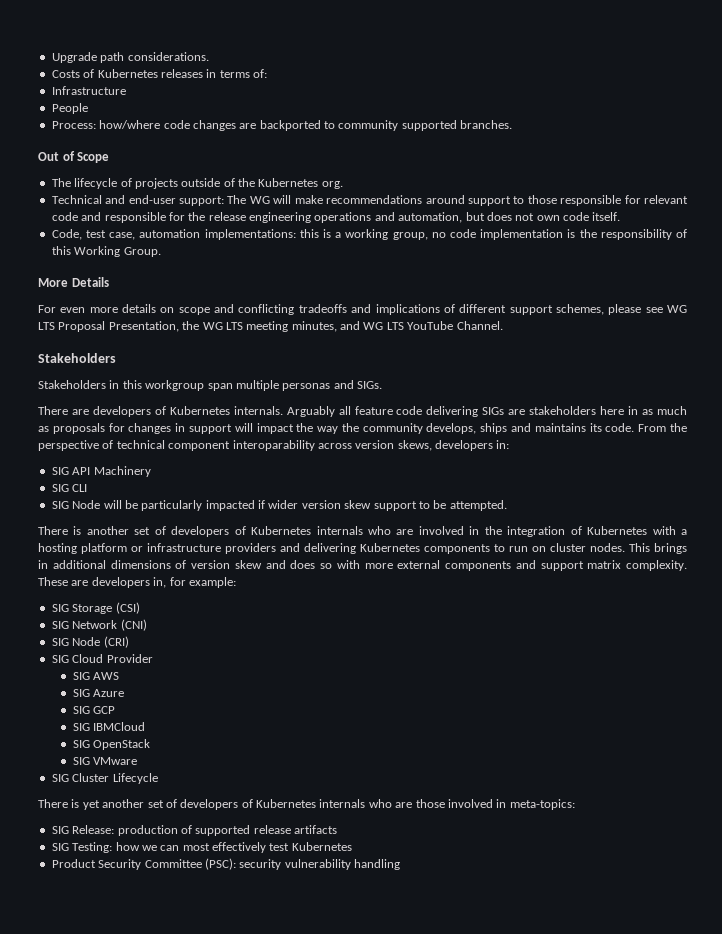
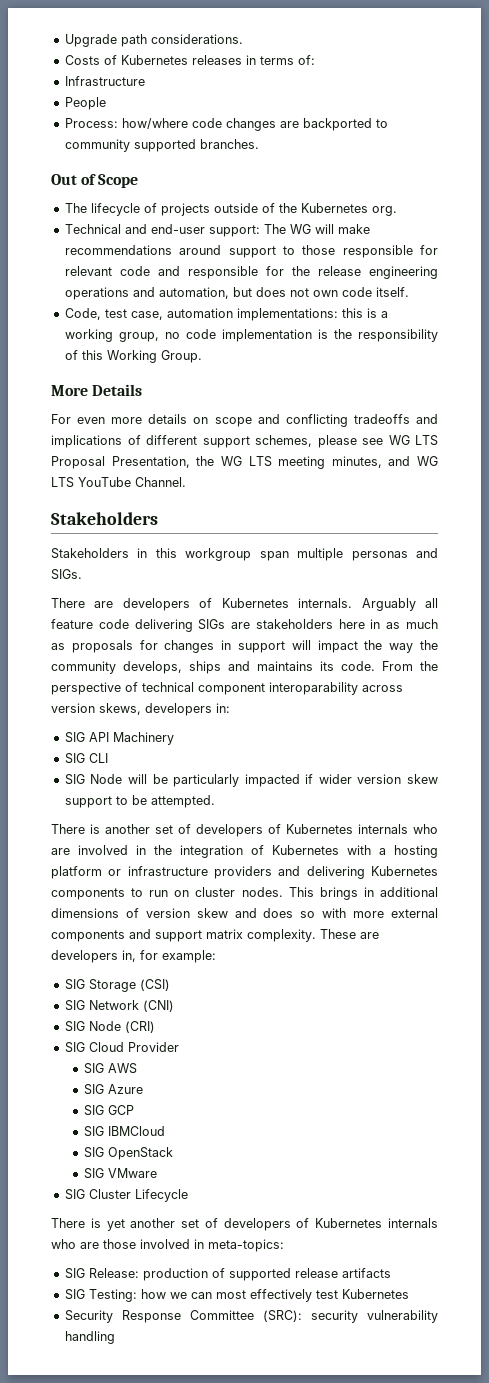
- Product Security Committee (PSC): security vulnerability handling
+ Security Response Committee (SRC): security vulnerability handling

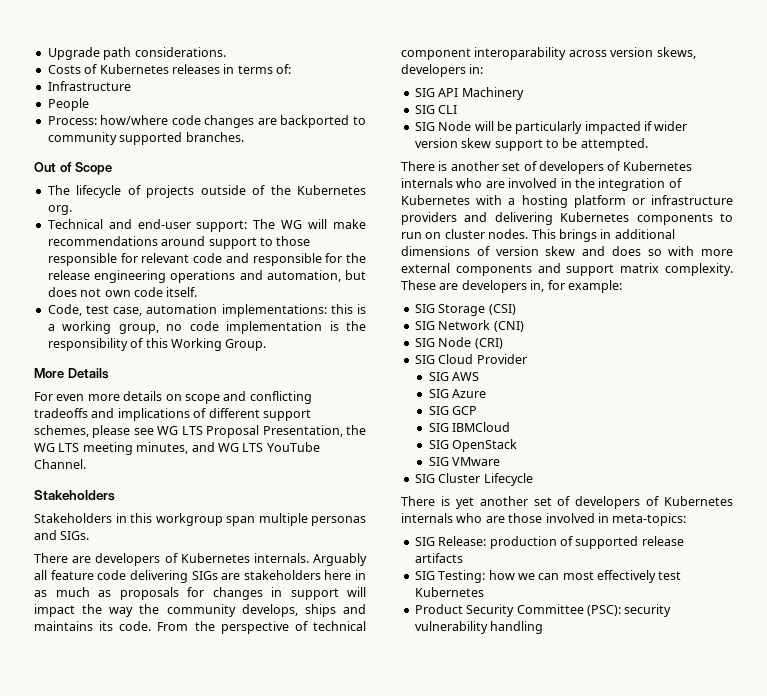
- Security Response Committee (SRC): security vulnerability handling
+ Product Security Committee (PSC): security vulnerability handling

